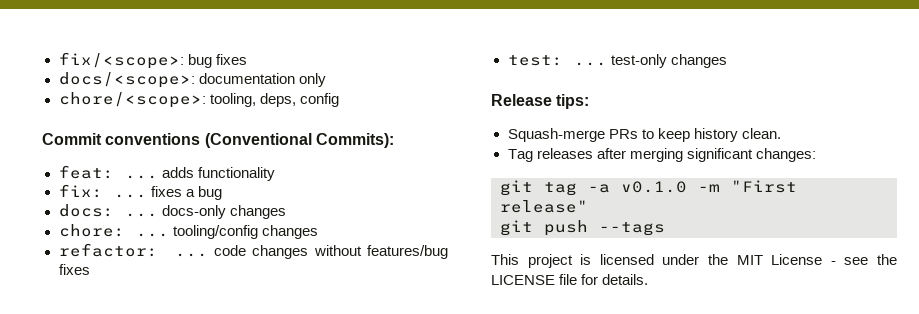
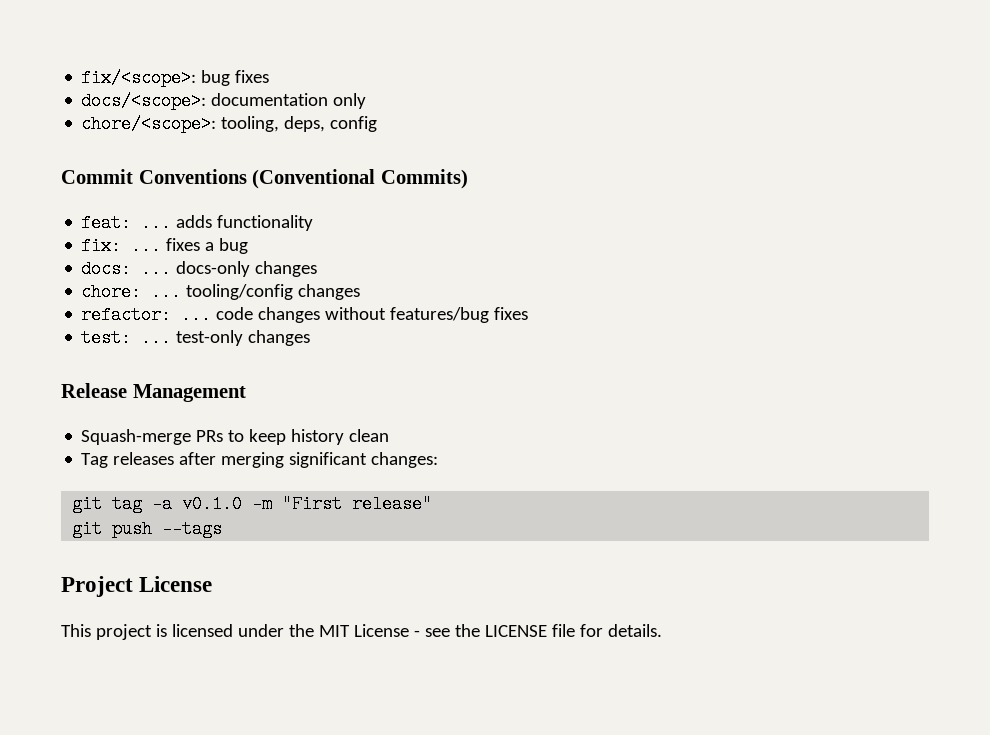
- Commit conventions (Conventional Commits):
+ Commit Conventions (Conventional Commits)
- Release tips:
+ Release Management
- Squash-merge PRs to keep history clean.
+ Squash-merge PRs to keep history clean
+ Project License

